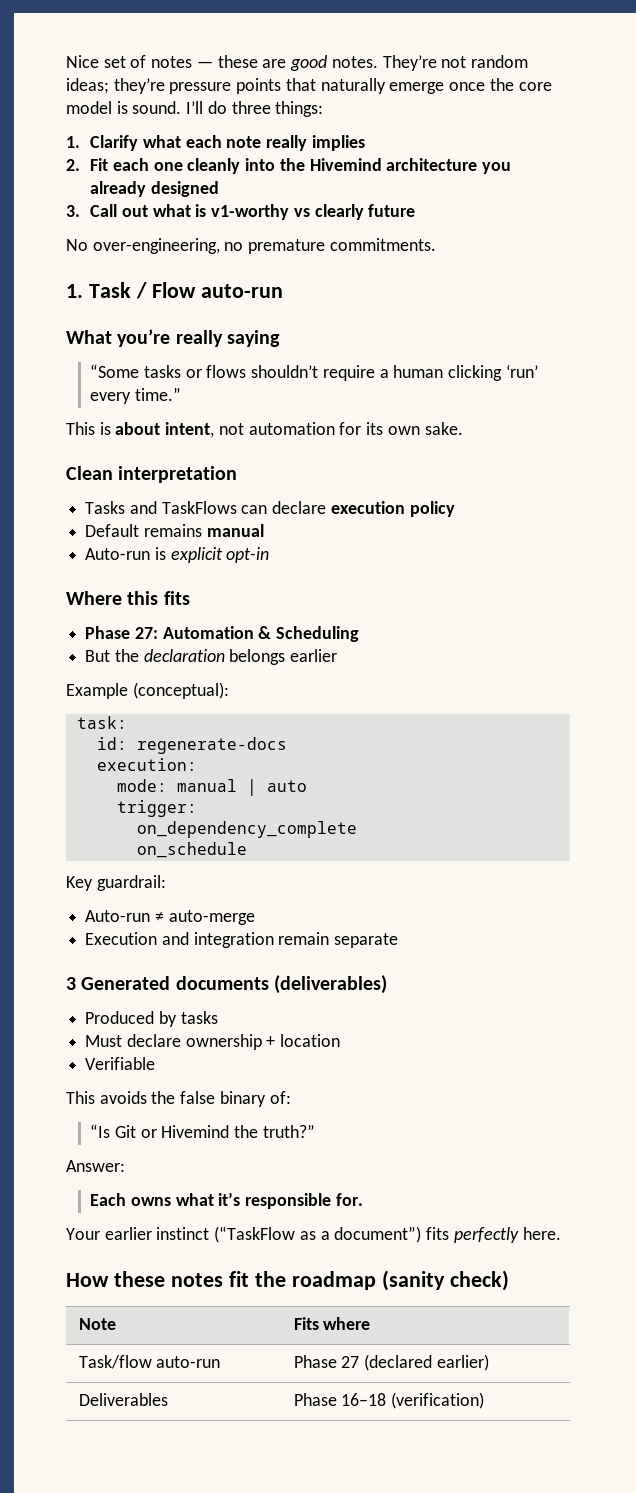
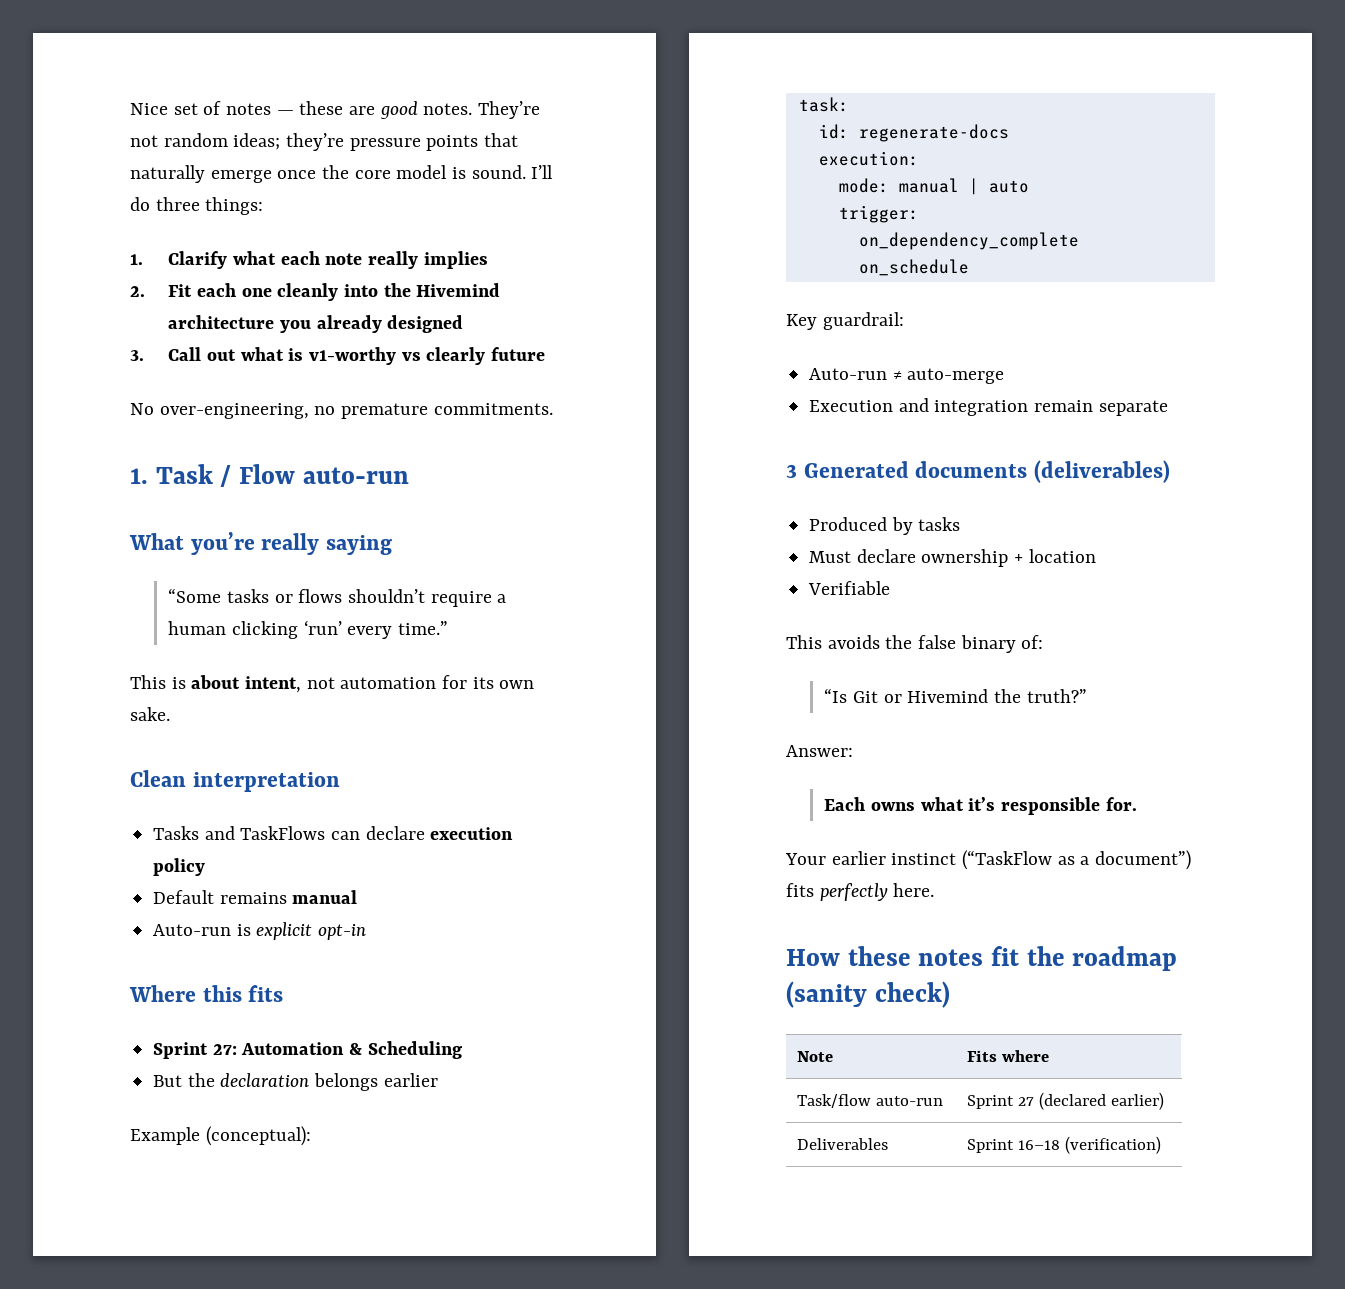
- Phase 27: Automation & Scheduling
+ Sprint 27: Automation & Scheduling
- Task/flow auto-run | Phase 27 (declared earlier)
+ Task/flow auto-run | Sprint 27 (declared earlier)
- Deliverables | Phase 16–18 (verification)
+ Deliverables | Sprint 16–18 (verification)

